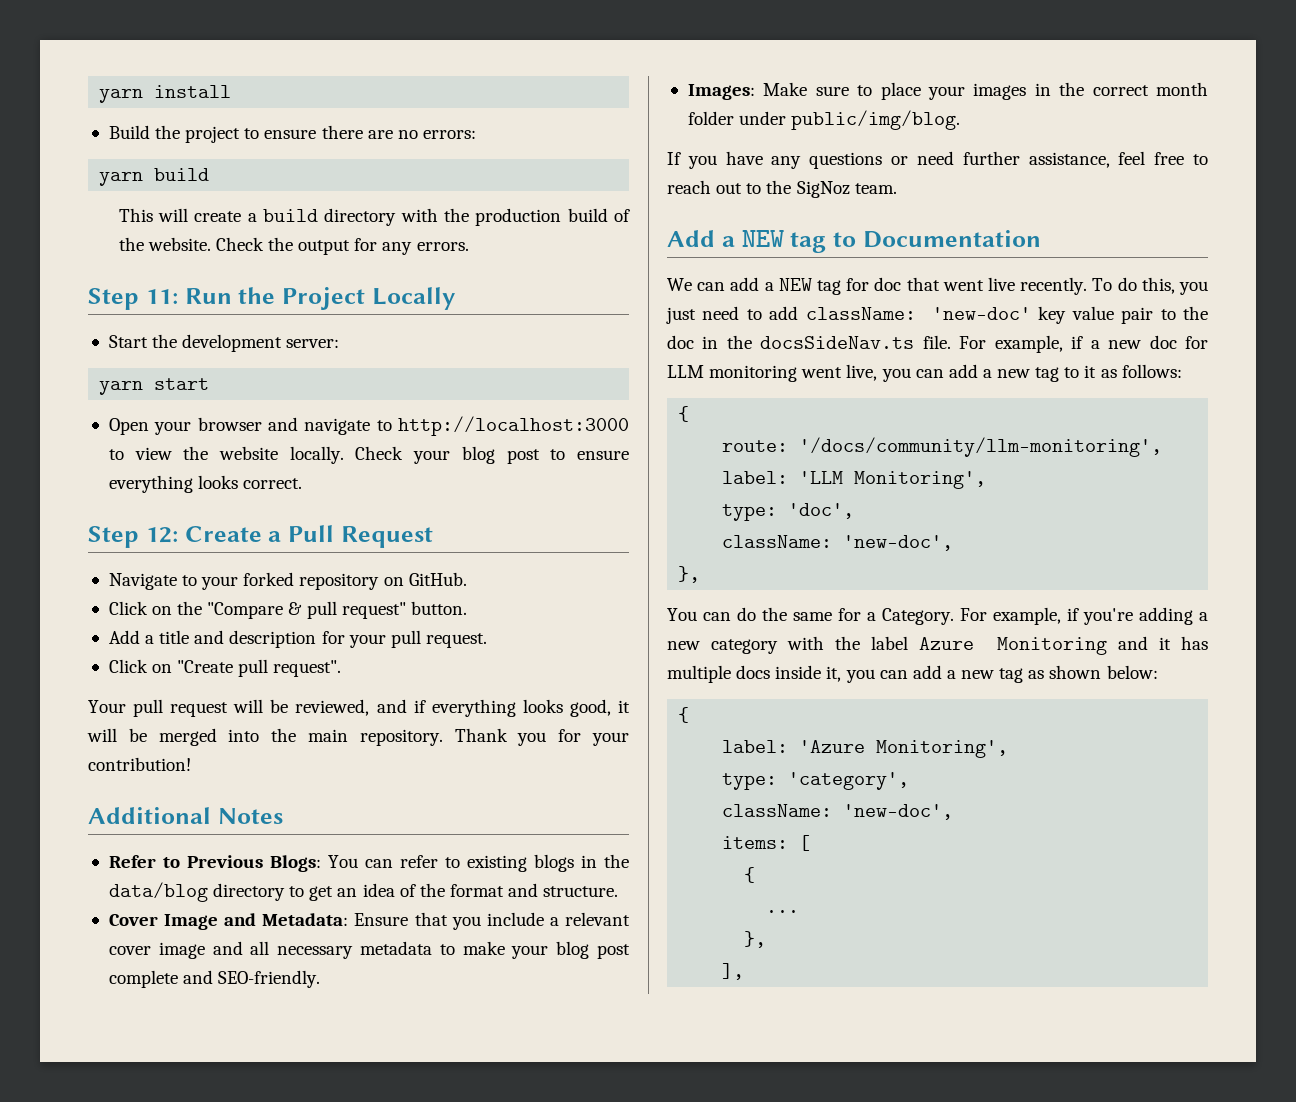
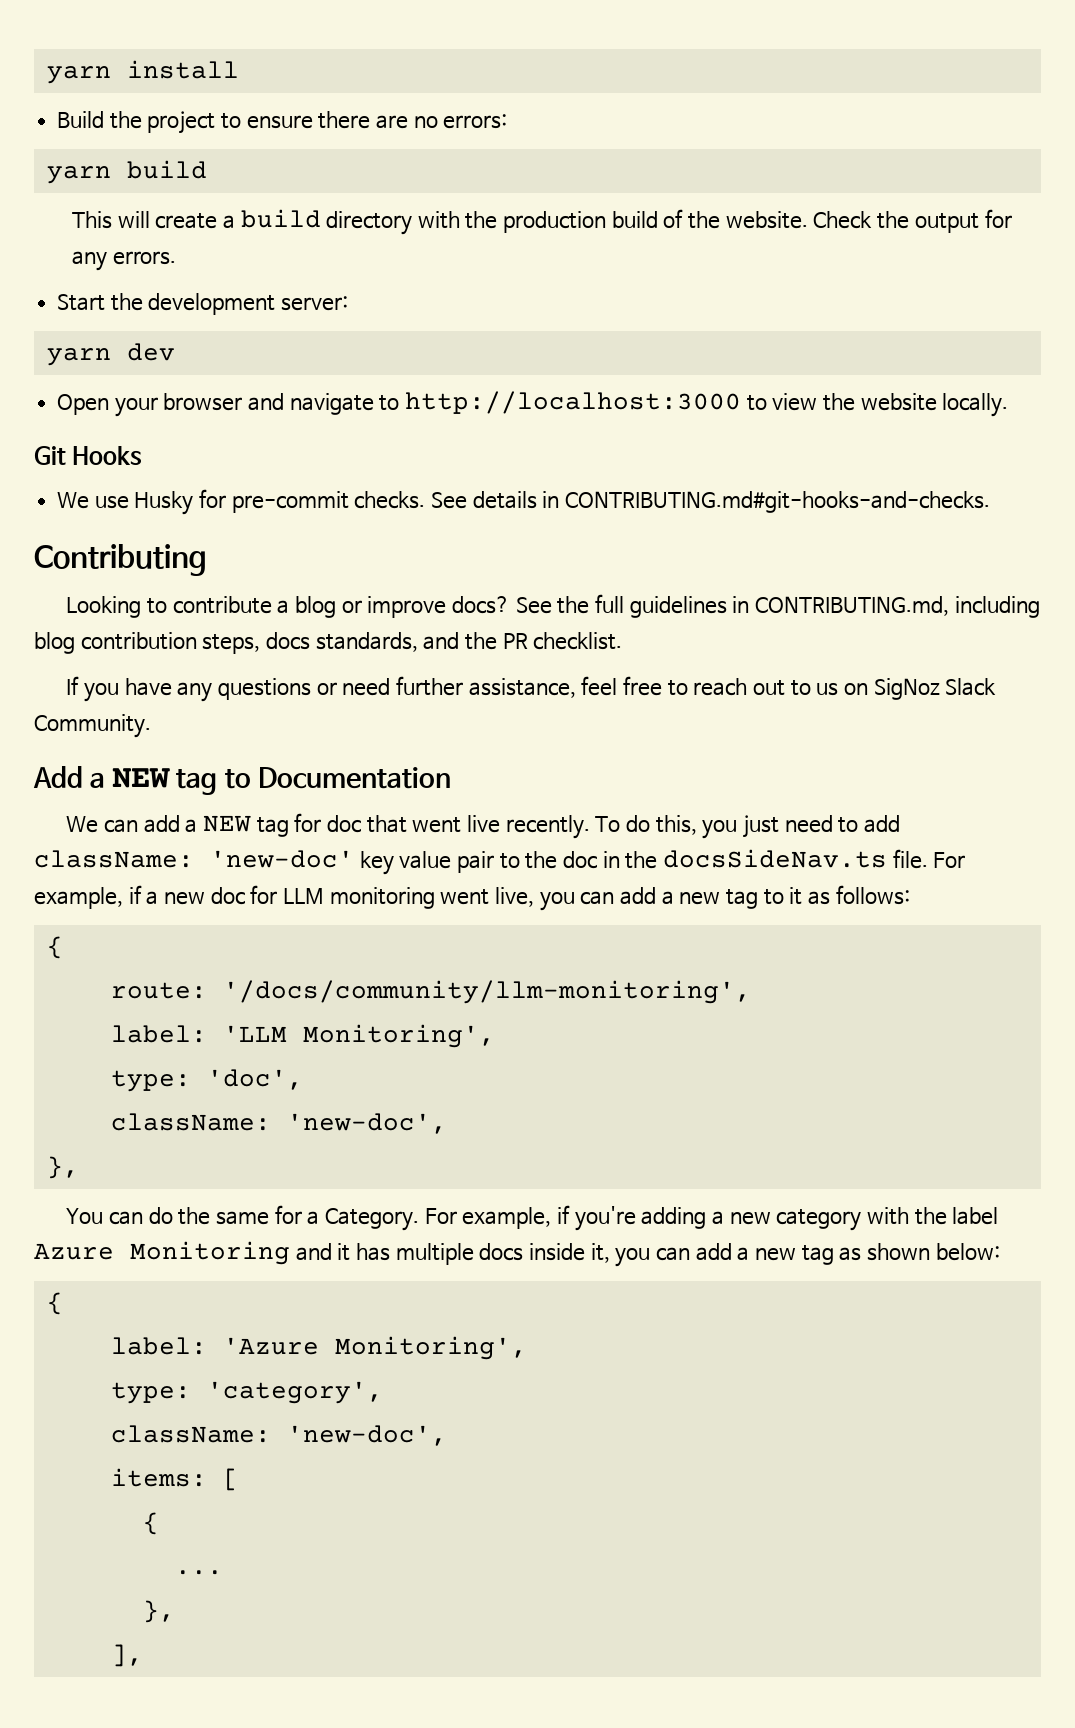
- Step 11: Run the Project Locally
- yarn start
+ yarn dev
- Open your browser and navigate to http://localhost:3000 to view the website locally. Check your blog post to ensure everything looks correct.
- Step 12: Create a Pull Request
- Navigate to your forked repository on GitHub.
- Click on the "Compare & pull request" button.
- Add a title and description for your pull request.
- Click on "Create pull request".
- Your pull request will be reviewed, and if everything looks good, it will be merged into the main repository. Thank you for your contribution!
- Additional Notes
- Refer to Previous Blogs: You can refer to existing blogs in the data/blog directory to get an idea of the format and structure.
- Cover Image and Metadata: Ensure that you include a relevant cover image and all necessary metadata to make your blog post complete and SEO-friendly.
- Images: Make sure to place your images in the correct month folder under public/img/blog.
+ Open your browser and navigate to http://localhost:3000 to view the website locally.
+ Git Hooks
+ We use Husky for pre-commit checks. See details in CONTRIBUTING.md#git-hooks-and-checks.
+ Contributing
+ Looking to contribute a blog or improve docs? See the full guidelines in CONTRIBUTING.md, including blog contribution steps, docs standards, and the PR checklist.
- If you have any questions or need further assistance, feel free to reach out to the SigNoz team.
+ If you have any questions or need further assistance, feel free to reach out to us on SigNoz Slack Community.

